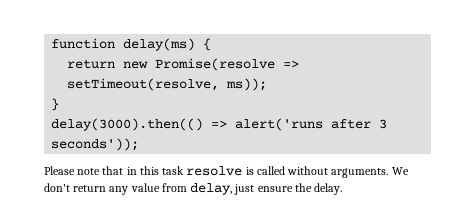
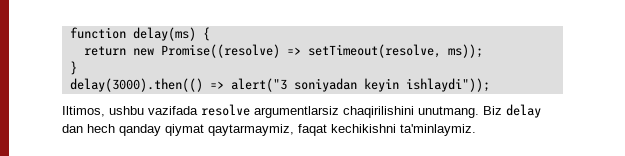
- return new Promise(resolve => setTimeout(resolve, ms));
+ return new Promise((resolve) => setTimeout(resolve, ms));
- delay(3000).then(() => alert('runs after 3 seconds'));
- Please note that in this task resolve is called without arguments. We don't return any value from delay, just ensure the delay.
+ delay(3000).then(() => alert("3 soniyadan keyin ishlaydi"));
+ Iltimos, ushbu vazifada resolve argumentlarsiz chaqirilishini unutmang. Biz delay dan hech qanday qiymat qaytarmaymiz, faqat kechikishni ta'minlaymiz.

